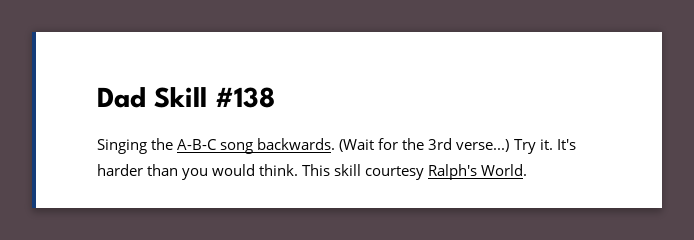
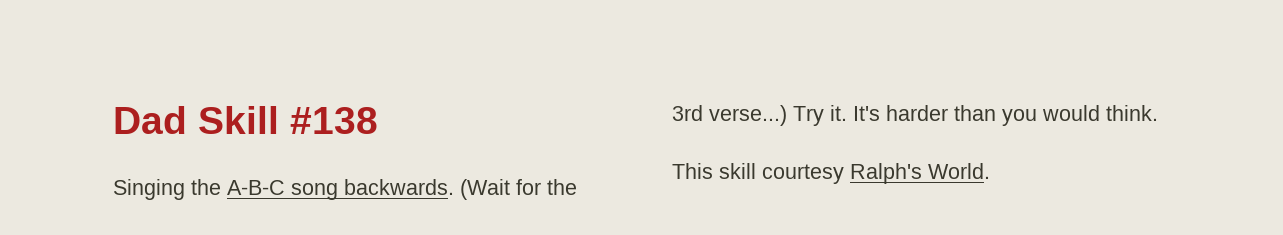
- It's harder than you would think. This skill courtesy Ralph's World.
+ It's harder than you would think.
+ This skill courtesy Ralph's World.

